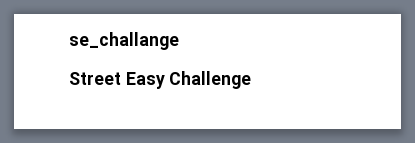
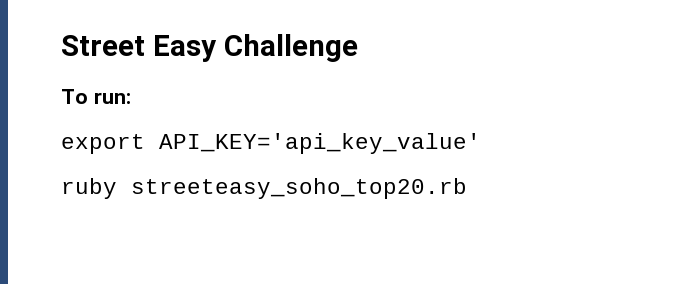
- se_challange
+ To run:
+ export API_KEY='api_key_value'
+ ruby streeteasy_soho_top20.rb

